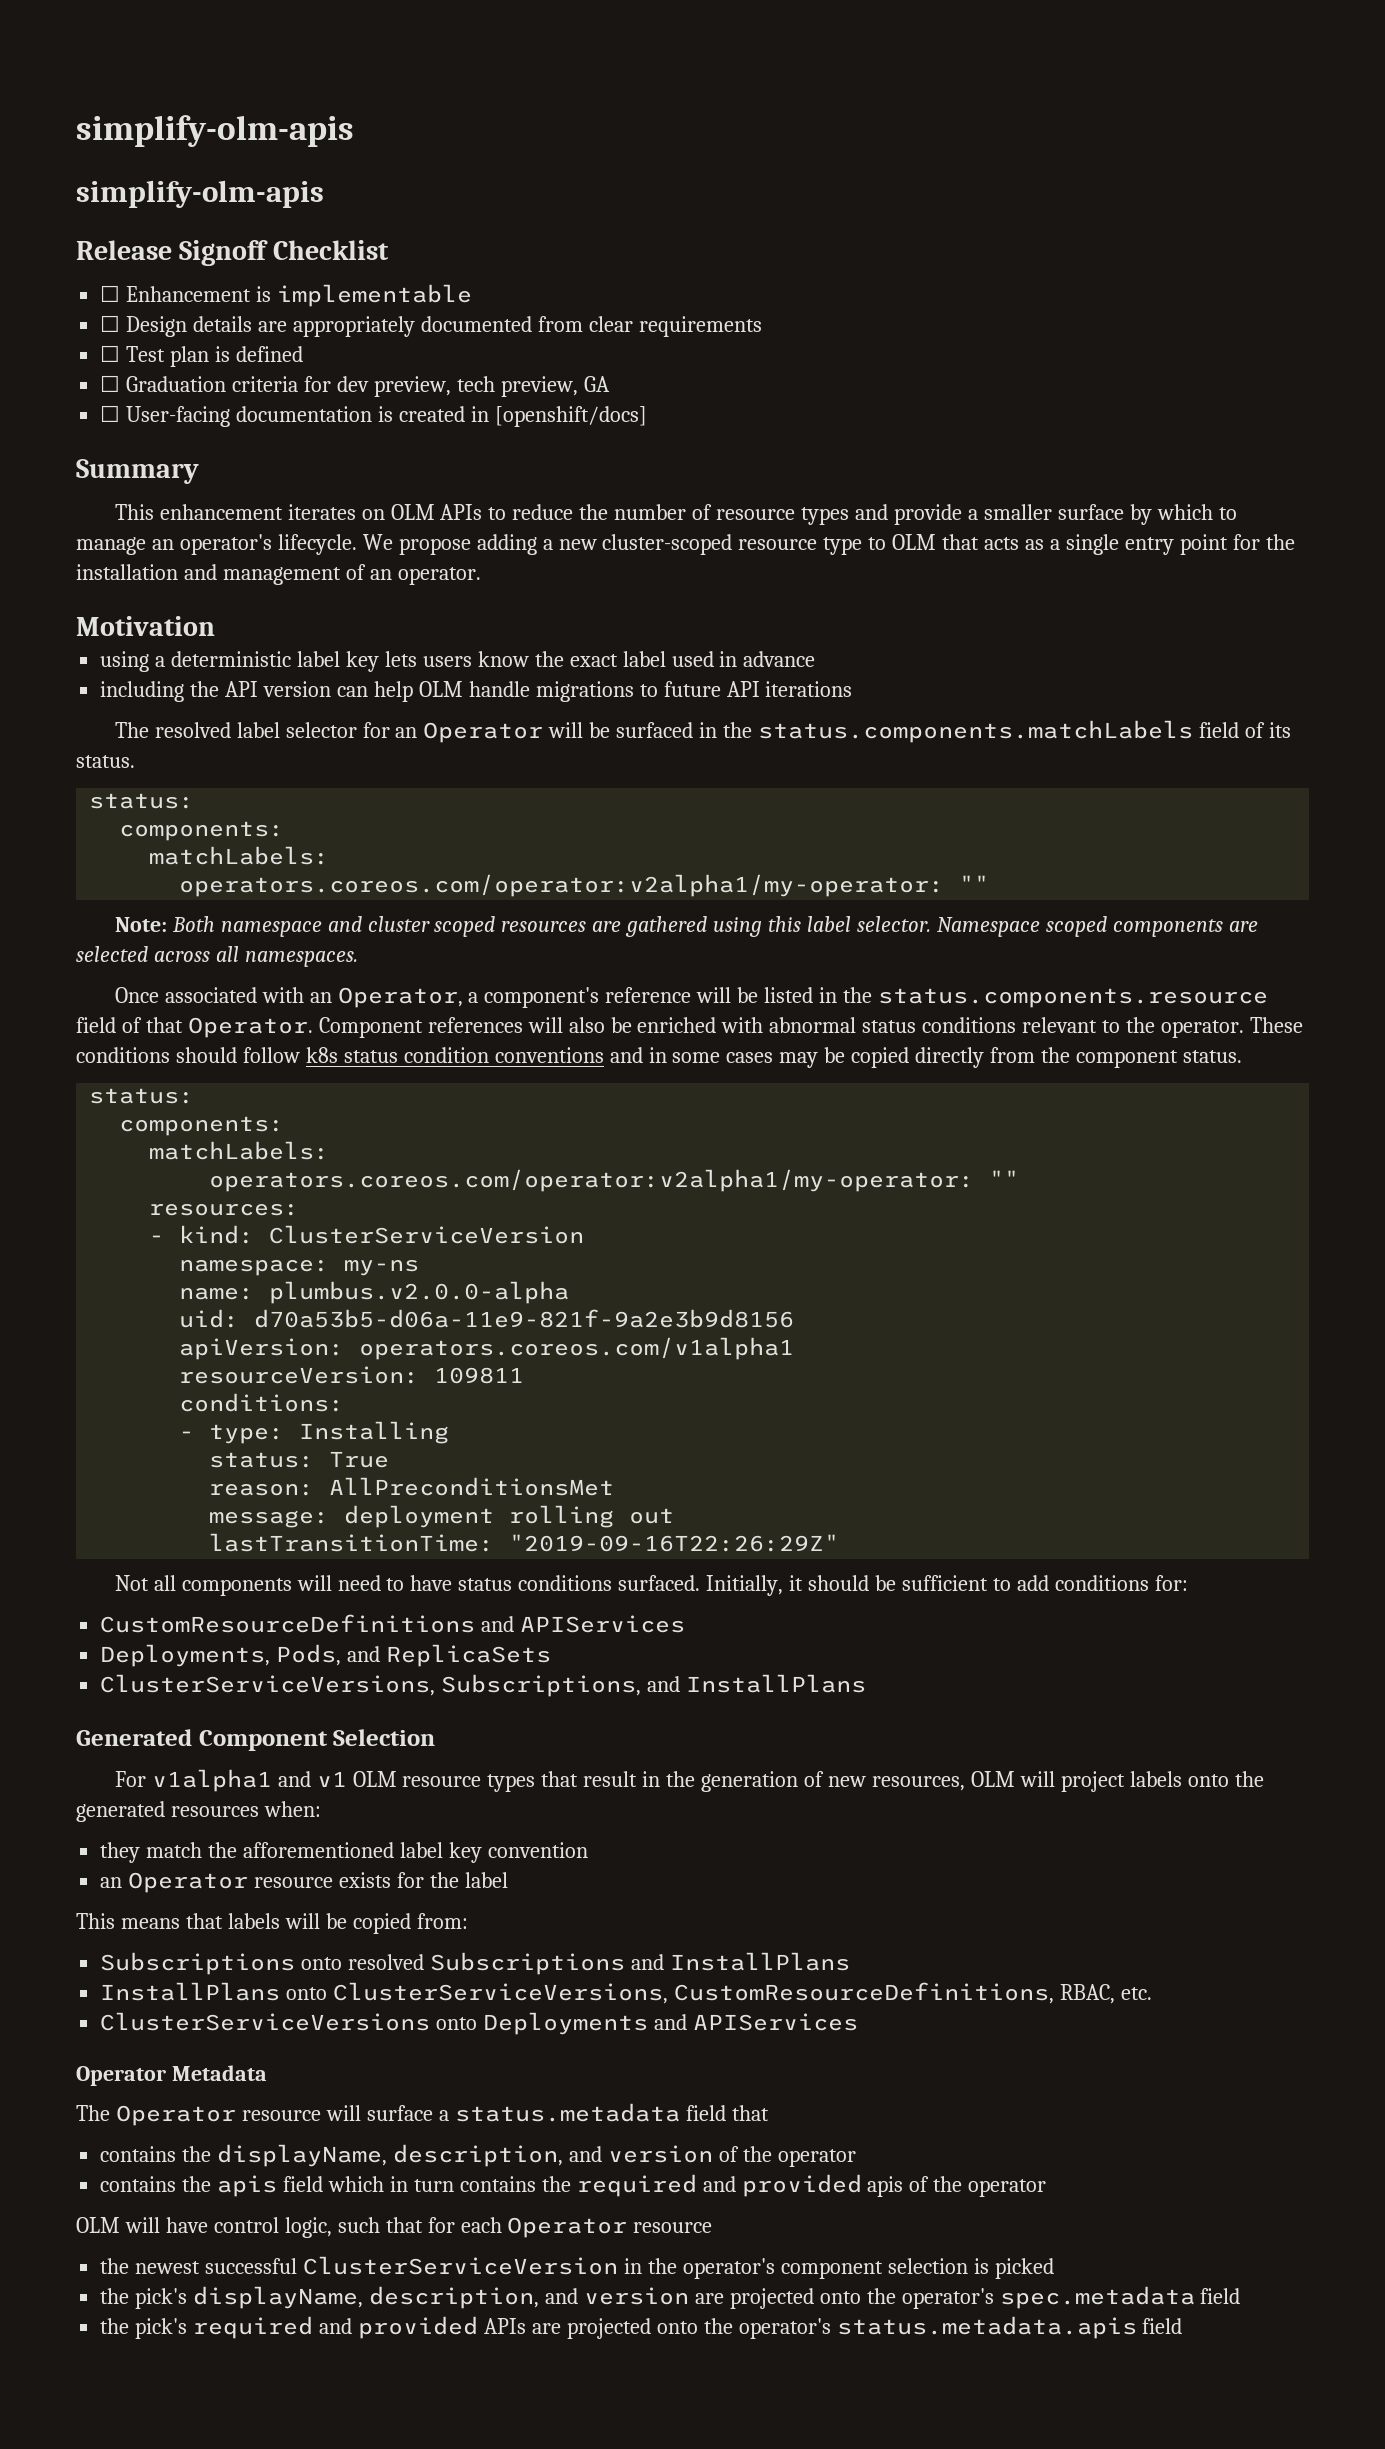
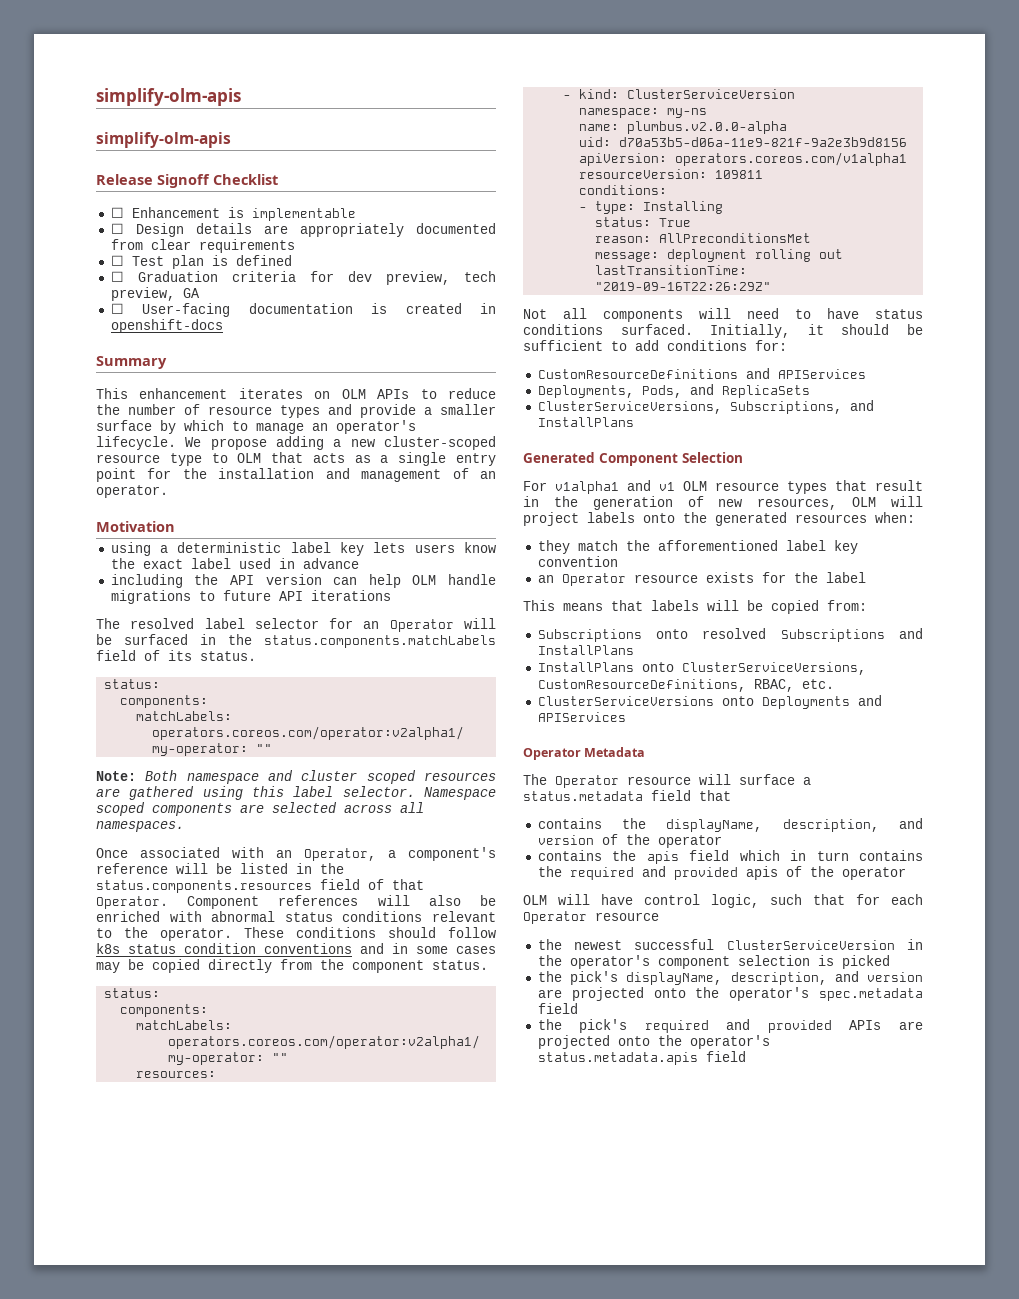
- ☐ User-facing documentation is created in [openshift/docs]
+ ☐ User-facing documentation is created in openshift-docs
- Once associated with an Operator, a component's reference will be listed in the status.components.resource field of that Operator.
+ Once associated with an Operator, a component's reference will be listed in the status.components.resources field of that Operator.

